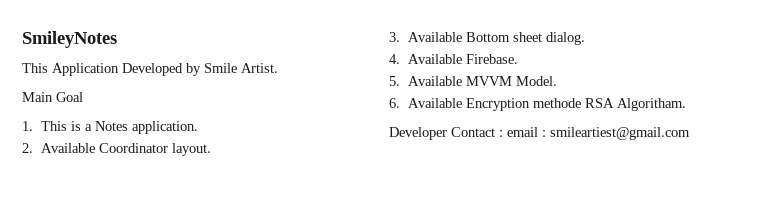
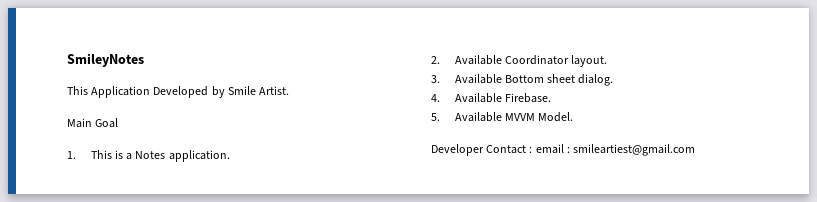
- 6. Available Encryption methode RSA Algoritham.

